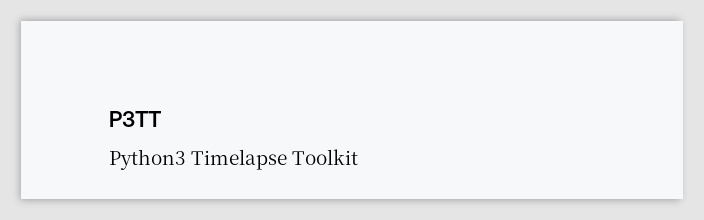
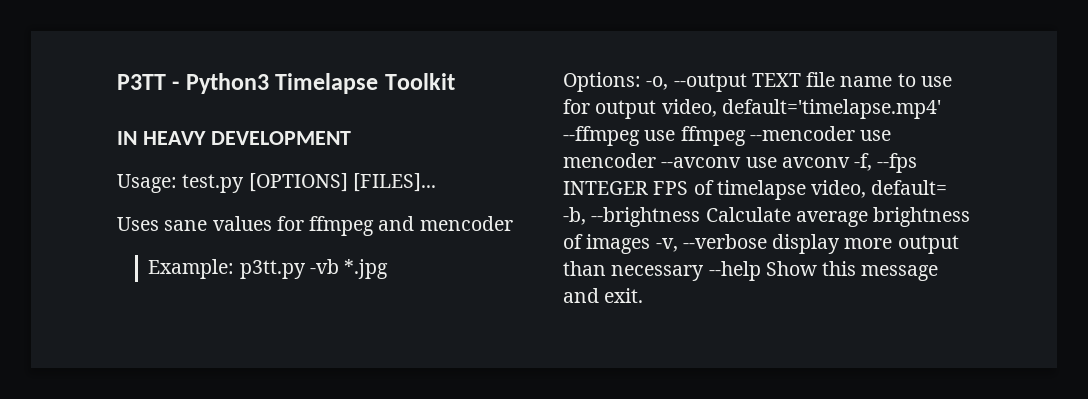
- P3TT
- Python3 Timelapse Toolkit
+ P3TT - Python3 Timelapse Toolkit
+ IN HEAVY DEVELOPMENT
+ Usage: test.py [OPTIONS] [FILES]...
+ Uses sane values for ffmpeg and mencoder
+ Example: p3tt.py -vb *.jpg
+ Options: -o, --output TEXT file name to use for output video, default='timelapse.mp4' --ffmpeg use ffmpeg --mencoder use mencoder --avconv use avconv -f, --fps INTEGER FPS of timelapse video, default= -b, --brightness Calculate average brightness of images -v, --verbose display more output than necessary --help Show this message and exit.

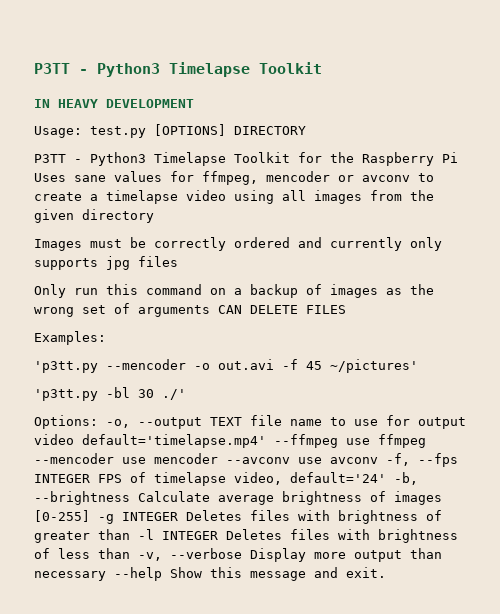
- Usage: test.py [OPTIONS] [FILES]...
- Uses sane values for ffmpeg and mencoder
- Example: p3tt.py -vb *.jpg
+ Usage: test.py [OPTIONS] DIRECTORY
+ P3TT - Python3 Timelapse Toolkit for the Raspberry Pi Uses sane values for ffmpeg, mencoder or avconv to create a timelapse video using all images from the given directory
+ Images must be correctly ordered and currently only supports jpg files
+ Only run this command on a backup of images as the wrong set of arguments CAN DELETE FILES
+ Examples:
+ 'p3tt.py --mencoder -o out.avi -f 45 ~/pictures'
+ 'p3tt.py -bl 30 ./'
- Options: -o, --output TEXT file name to use for output video, default='timelapse.mp4' --ffmpeg use ffmpeg --mencoder use mencoder --avconv use avconv -f, --fps INTEGER FPS of timelapse video, default= -b, --brightness Calculate average brightness of images -v, --verbose display more output than necessary --help Show this message and exit.
+ Options: -o, --output TEXT file name to use for output video default='timelapse.mp4' --ffmpeg use ffmpeg --mencoder use mencoder --avconv use avconv -f, --fps INTEGER FPS of timelapse video, default='24' -b, --brightness Calculate average brightness of images [0-255] -g INTEGER Deletes files with brightness of greater than -l INTEGER Deletes files with brightness of less than -v, --verbose Display more output than necessary --help Show this message and exit.

